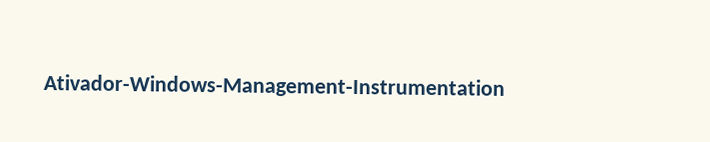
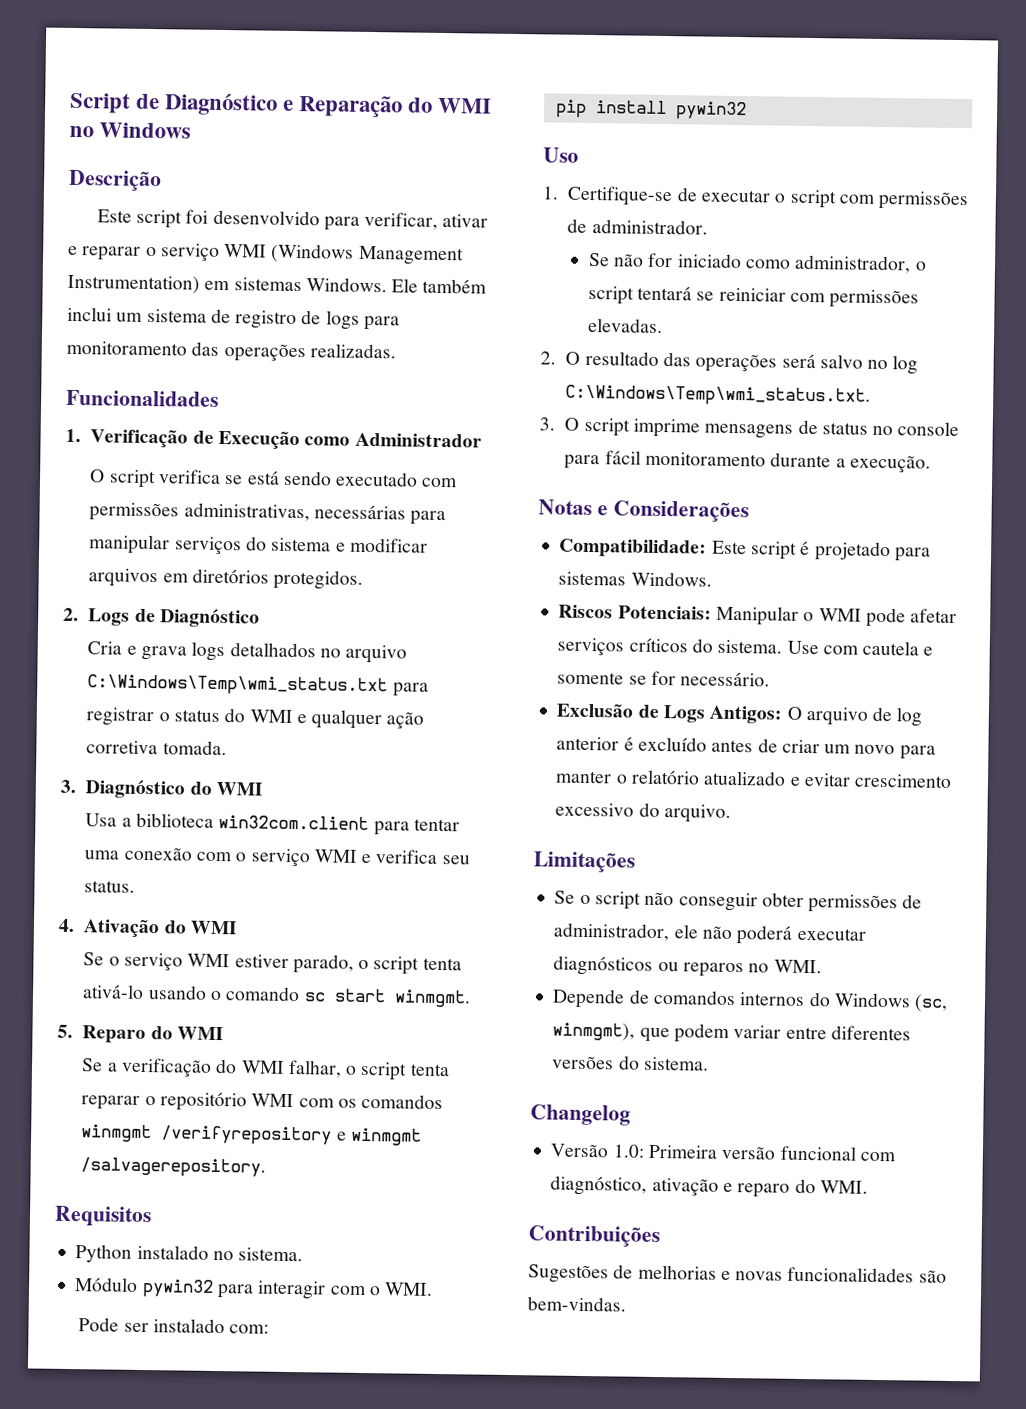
- Ativador-Windows-Management-Instrumentation
+ Script de Diagnóstico e Reparação do WMI no Windows
+ Descrição
+ Este script foi desenvolvido para verificar, ativar e reparar o serviço WMI (Windows Management Instrumentation) em sistemas Windows. Ele também inclui um sistema de registro de logs para monitoramento das operações realizadas.
+ Funcionalidades
+ 1. Verificação de Execução como Administrador
+ O script verifica se está sendo executado com permissões administrativas, necessárias para manipular serviços do sistema e modificar arquivos em diretórios protegidos.
+ 2. Logs de Diagnóstico
+ Cria e grava logs detalhados no arquivo C:\Windows\Temp\wmi_status.txt para registrar o status do WMI e qualquer ação corretiva tomada.
+ 3. Diagnóstico do WMI
+ Usa a biblioteca win32com.client para tentar uma conexão com o serviço WMI e verifica seu status.
+ 4. Ativação do WMI
+ Se o serviço WMI estiver parado, o script tenta ativá-lo usando o comando sc start winmgmt.
+ 5. Reparo do WMI
+ Se a verificação do WMI falhar, o script tenta reparar o repositório WMI com os comandos winmgmt /verifyrepository e winmgmt /salvagerepository.
+ Requisitos
+ Python instalado no sistema.
+ Módulo pywin32 para interagir com o WMI.
+ Pode ser instalado com:
+ pip install pywin32
+ Uso
+ 1. Certifique-se de executar o script com permissões de administrador.
+ Se não for iniciado como administrador, o script tentará se reiniciar com permissões elevadas.
+ 2. O resultado das operações será salvo no log C:\Windows\Temp\wmi_status.txt.
+ 3. O script imprime mensagens de status no console para fácil monitoramento durante a execução.
+ Notas e Considerações
+ Compatibilidade: Este script é projetado para sistemas Windows.
+ Riscos Potenciais: Manipular o WMI pode afetar serviços críticos do sistema. Use com cautela e somente se for necessário.
+ Exclusão de Logs Antigos: O arquivo de log anterior é excluído antes de criar um novo para manter o relatório atualizado e evitar crescimento excessivo do arquivo.
+ Limitações
+ Se o script não conseguir obter permissões de administrador, ele não poderá executar diagnósticos ou reparos no WMI.
+ Depende de comandos internos do Windows (sc, winmgmt), que podem variar entre diferentes versões do sistema.
+ Changelog
+ Versão 1.0: Primeira versão funcional com diagnóstico, ativação e reparo do WMI.
+ Contribuições
+ Sugestões de melhorias e novas funcionalidades são bem-vindas.

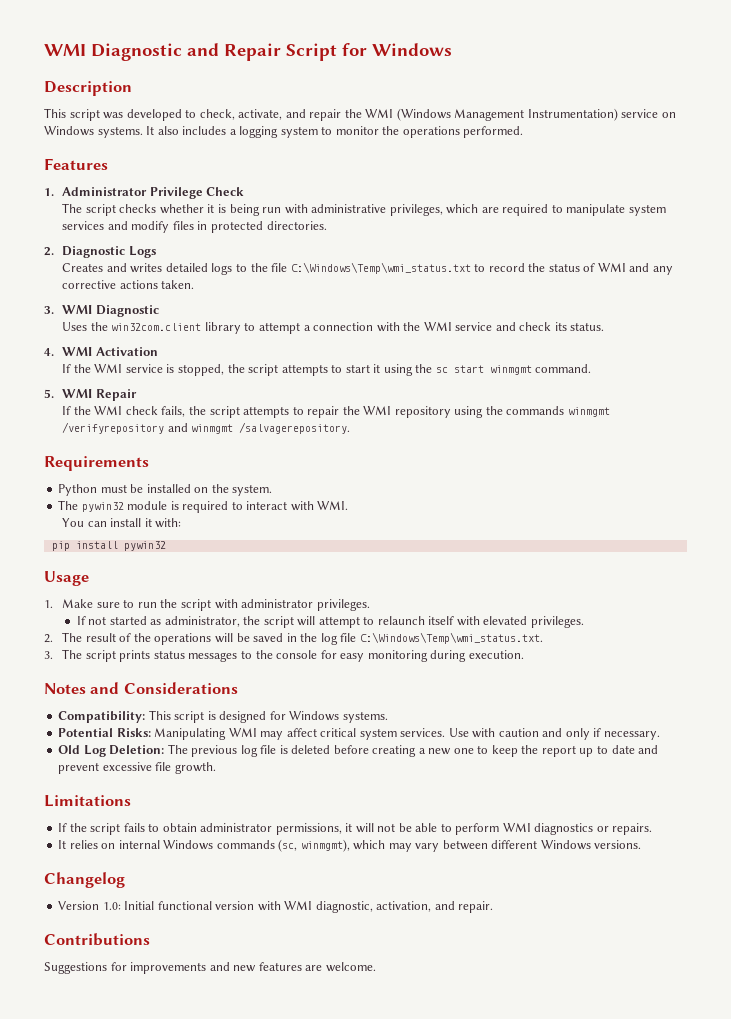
- Script de Diagnóstico e Reparação do WMI no Windows
- Descrição
- Este script foi desenvolvido para verificar, ativar e reparar o serviço WMI (Windows Management Instrumentation) em sistemas Windows. Ele também inclui um sistema de registro de logs para monitoramento das operações realizadas.
- Funcionalidades
- 1. Verificação de Execução como Administrador
- O script verifica se está sendo executado com permissões administrativas, necessárias para manipular serviços do sistema e modificar arquivos em diretórios protegidos.
- 2. Logs de Diagnóstico
- Cria e grava logs detalhados no arquivo C:\Windows\Temp\wmi_status.txt para registrar o status do WMI e qualquer ação corretiva tomada.
- 3. Diagnóstico do WMI
- Usa a biblioteca win32com.client para tentar uma conexão com o serviço WMI e verifica seu status.
+ WMI Diagnostic and Repair Script for Windows
+ Description
+ This script was developed to check, activate, and repair the WMI (Windows Management Instrumentation) service on Windows systems. It also includes a logging system to monitor the operations performed.
+ Features
+ 1. Administrator Privilege Check
+ The script checks whether it is being run with administrative privileges, which are required to manipulate system services and modify files in protected directories.
+ 2. Diagnostic Logs
+ Creates and writes detailed logs to the file C:\Windows\Temp\wmi_status.txt to record the status of WMI and any corrective actions taken.
+ 3. WMI Diagnostic
+ Uses the win32com.client library to attempt a connection with the WMI service and check its status.
- 4. Ativação do WMI
- Se o serviço WMI estiver parado, o script tenta ativá-lo usando o comando sc start winmgmt.
+ 4. WMI Activation
+ If the WMI service is stopped, the script attempts to start it using the sc start winmgmt command.
- 5. Reparo do WMI
- Se a verificação do WMI falhar, o script tenta reparar o repositório WMI com os comandos winmgmt /verifyrepository e winmgmt /salvagerepository.
+ 5. WMI Repair
+ If the WMI check fails, the script attempts to repair the WMI repository using the commands winmgmt /verifyrepository and winmgmt /salvagerepository.
- Requisitos
+ Requirements
- Python instalado no sistema.
- Módulo pywin32 para interagir com o WMI.
- Pode ser instalado com:
+ Python must be installed on the system.
+ The pywin32 module is required to interact with WMI.
+ You can install it with:
- Uso
- 1. Certifique-se de executar o script com permissões de administrador.
- Se não for iniciado como administrador, o script tentará se reiniciar com permissões elevadas.
- 2. O resultado das operações será salvo no log C:\Windows\Temp\wmi_status.txt.
- 3. O script imprime mensagens de status no console para fácil monitoramento durante a execução.
- Notas e Considerações
- Compatibilidade: Este script é projetado para sistemas Windows.
- Riscos Potenciais: Manipular o WMI pode afetar serviços críticos do sistema. Use com cautela e somente se for necessário.
- Exclusão de Logs Antigos: O arquivo de log anterior é excluído antes de criar um novo para manter o relatório atualizado e evitar crescimento excessivo do arquivo.
- Limitações
- Se o script não conseguir obter permissões de administrador, ele não poderá executar diagnósticos ou reparos no WMI.
- Depende de comandos internos do Windows (sc, winmgmt), que podem variar entre diferentes versões do sistema.
+ Usage
+ 1. Make sure to run the script with administrator privileges.
+ If not started as administrator, the script will attempt to relaunch itself with elevated privileges.
+ 2. The result of the operations will be saved in the log file C:\Windows\Temp\wmi_status.txt.
+ 3. The script prints status messages to the console for easy monitoring during execution.
+ Notes and Considerations
+ Compatibility: This script is designed for Windows systems.
+ Potential Risks: Manipulating WMI may affect critical system services. Use with caution and only if necessary.
+ Old Log Deletion: The previous log file is deleted before creating a new one to keep the report up to date and prevent excessive file growth.
+ Limitations
+ If the script fails to obtain administrator permissions, it will not be able to perform WMI diagnostics or repairs.
+ It relies on internal Windows commands (sc, winmgmt), which may vary between different Windows versions.
  Changelog
- Versão 1.0: Primeira versão funcional com diagnóstico, ativação e reparo do WMI.
- Contribuições
- Sugestões de melhorias e novas funcionalidades são bem-vindas.
+ Version 1.0: Initial functional version with WMI diagnostic, activation, and repair.
+ Contributions
+ Suggestions for improvements and new features are welcome.

